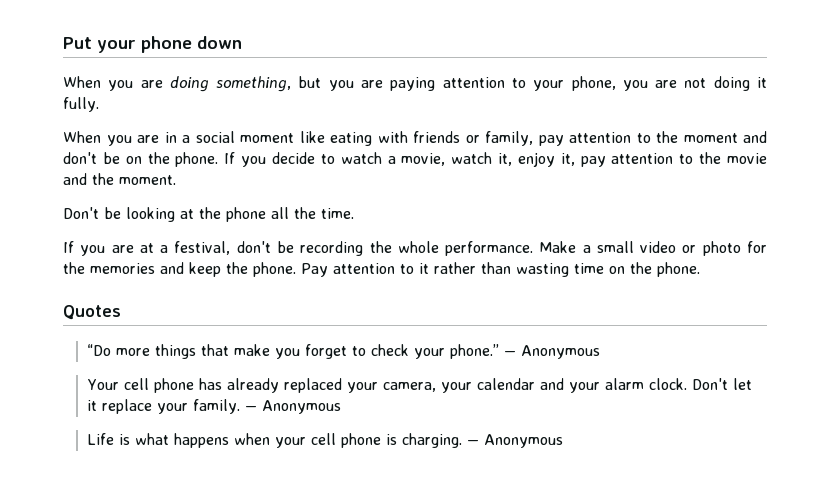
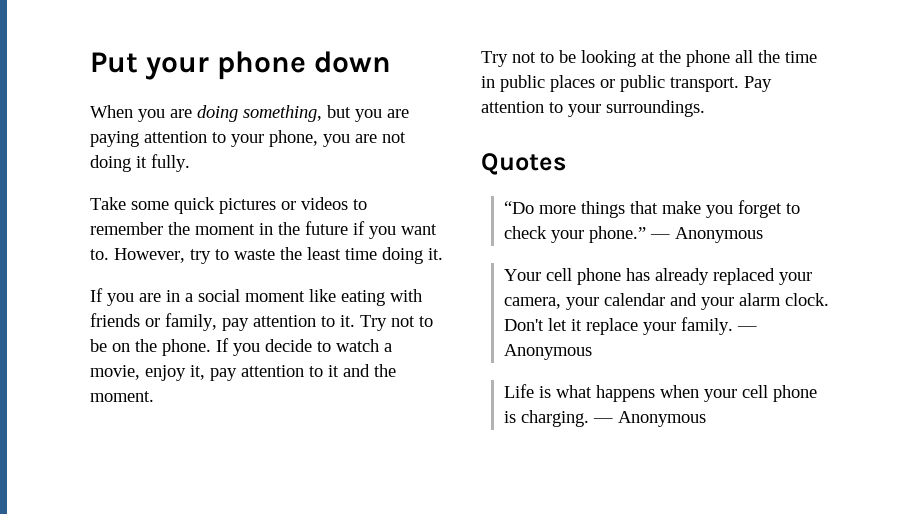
- When you are in a social moment like eating with friends or family, pay attention to the moment and don't be on the phone.
+ Take some quick pictures or videos to remember the moment in the future if you want to. However, try to waste the least time doing it.
+ If you are in a social moment like eating with friends or family, pay attention to it. Try not to be on the phone.
- If you decide to watch a movie, watch it, enjoy it, pay attention to the movie and the moment.
+ If you decide to watch a movie, enjoy it, pay attention to it and the moment.
- Don't be looking at the phone all the time.
- If you are at a festival, don't be recording the whole performance. Make a small video or photo for the memories and keep the phone. Pay attention to it rather than wasting time on the phone.
+ Try not to be looking at the phone all the time in public places or public transport. Pay attention to your surroundings.

